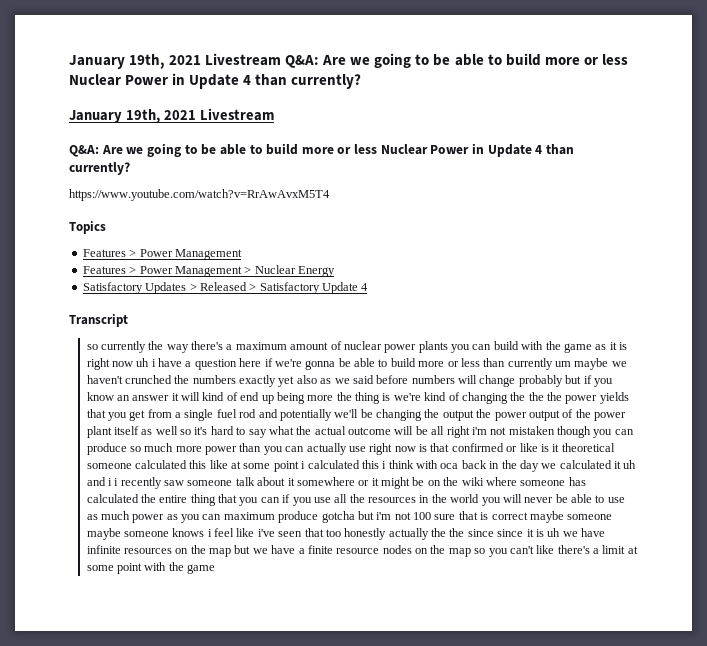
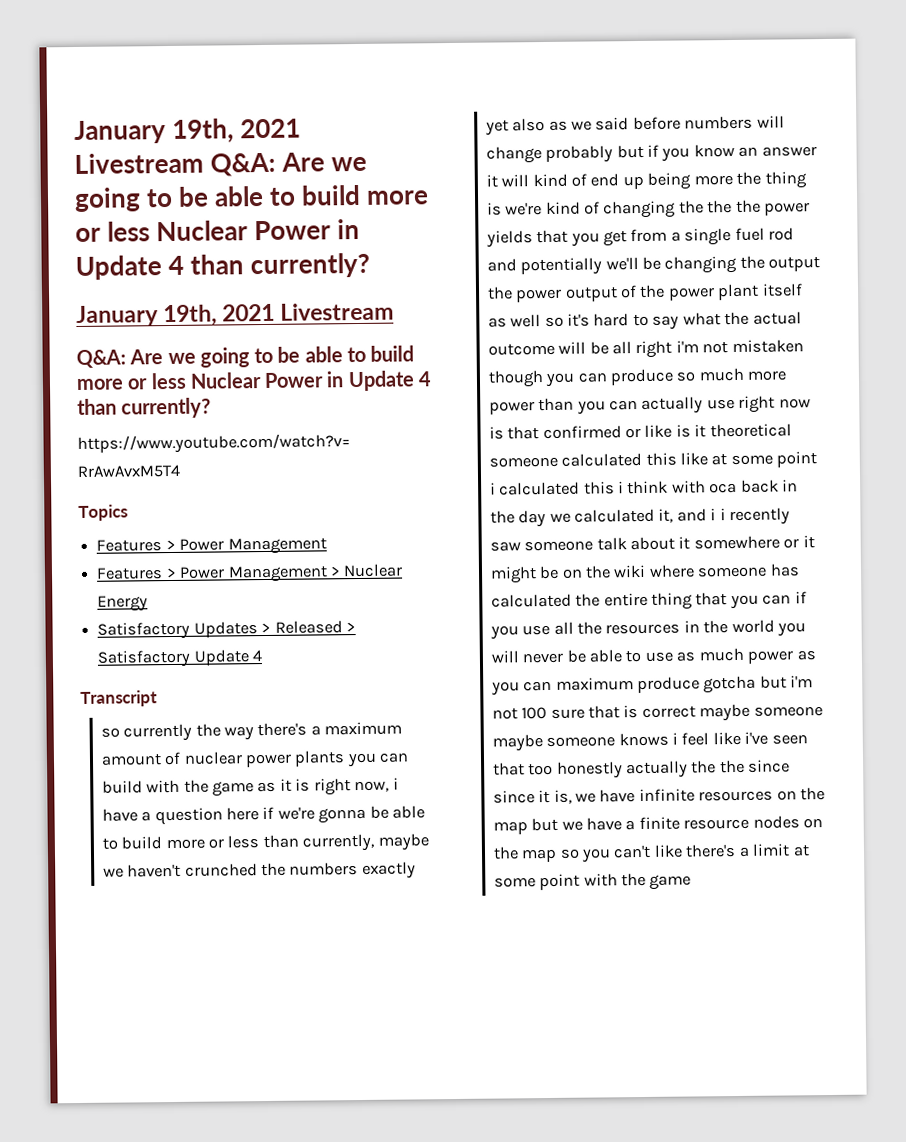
- so currently the way there's a maximum amount of nuclear power plants you can build with the game as it is right now uh i have a question here if we're gonna be able to build more or less than currently um maybe we haven't crunched the numbers exactly yet also as we said before numbers will change probably but if you know an answer it will kind of end up being more the thing is we're kind of changing the the the power yields that you get from a single fuel rod and potentially we'll be changing the output the power output of the power plant itself as well so it's hard to say what the actual outcome will be all right i'm not mistaken though you can produce so much more power than you can actually use right now is that confirmed or like is it theoretical someone calculated this like at some point i calculated this i think with oca back in the day we calculated it uh and i i recently saw someone talk about it somewhere or it might be on the wiki where someone has calculated the entire thing that you can if you use all the resources in the world you will never be able to use as much power as you can maximum produce gotcha but i'm not 100 sure that is correct maybe someone maybe someone knows i feel like i've seen that too honestly actually the the since since it is uh we have infinite resources on the map but we have a finite resource nodes on the map so you can't like there's a limit at some point with the game
+ so currently the way there's a maximum amount of nuclear power plants you can build with the game as it is right now, i have a question here if we're gonna be able to build more or less than currently, maybe we haven't crunched the numbers exactly yet also as we said before numbers will change probably but if you know an answer it will kind of end up being more the thing is we're kind of changing the the the power yields that you get from a single fuel rod and potentially we'll be changing the output the power output of the power plant itself as well so it's hard to say what the actual outcome will be all right i'm not mistaken though you can produce so much more power than you can actually use right now is that confirmed or like is it theoretical someone calculated this like at some point i calculated this i think with oca back in the day we calculated it, and i i recently saw someone talk about it somewhere or it might be on the wiki where someone has calculated the entire thing that you can if you use all the resources in the world you will never be able to use as much power as you can maximum produce gotcha but i'm not 100 sure that is correct maybe someone maybe someone knows i feel like i've seen that too honestly actually the the since since it is, we have infinite resources on the map but we have a finite resource nodes on the map so you can't like there's a limit at some point with the game

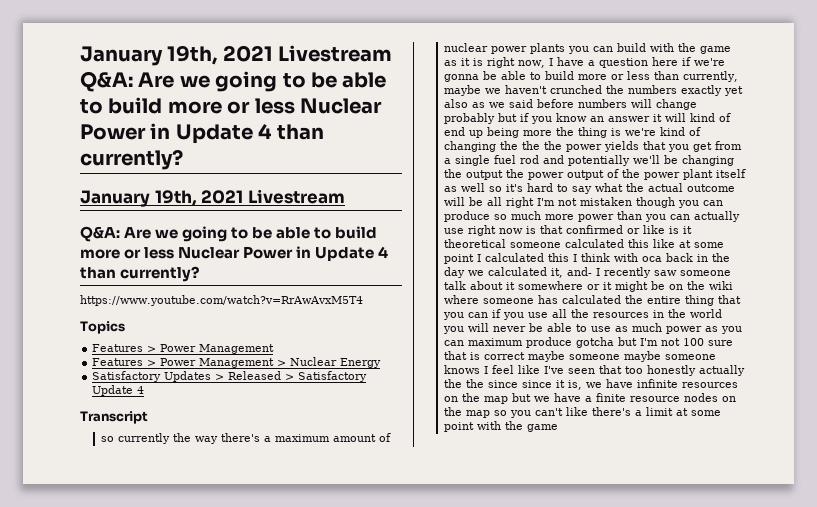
- so currently the way there's a maximum amount of nuclear power plants you can build with the game as it is right now, i have a question here if we're gonna be able to build more or less than currently, maybe we haven't crunched the numbers exactly yet also as we said before numbers will change probably but if you know an answer it will kind of end up being more the thing is we're kind of changing the the the power yields that you get from a single fuel rod and potentially we'll be changing the output the power output of the power plant itself as well so it's hard to say what the actual outcome will be all right i'm not mistaken though you can produce so much more power than you can actually use right now is that confirmed or like is it theoretical someone calculated this like at some point i calculated this i think with oca back in the day we calculated it, and i i recently saw someone talk about it somewhere or it might be on the wiki where someone has calculated the entire thing that you can if you use all the resources in the world you will never be able to use as much power as you can maximum produce gotcha but i'm not 100 sure that is correct maybe someone maybe someone knows i feel like i've seen that too honestly actually the the since since it is, we have infinite resources on the map but we have a finite resource nodes on the map so you can't like there's a limit at some point with the game
+ so currently the way there's a maximum amount of nuclear power plants you can build with the game as it is right now, I have a question here if we're gonna be able to build more or less than currently, maybe we haven't crunched the numbers exactly yet also as we said before numbers will change probably but if you know an answer it will kind of end up being more the thing is we're kind of changing the the the power yields that you get from a single fuel rod and potentially we'll be changing the output the power output of the power plant itself as well so it's hard to say what the actual outcome will be all right I'm not mistaken though you can produce so much more power than you can actually use right now is that confirmed or like is it theoretical someone calculated this like at some point I calculated this I think with oca back in the day we calculated it, and- I recently saw someone talk about it somewhere or it might be on the wiki where someone has calculated the entire thing that you can if you use all the resources in the world you will never be able to use as much power as you can maximum produce gotcha but I'm not 100 sure that is correct maybe someone maybe someone knows I feel like I've seen that too honestly actually the the since since it is, we have infinite resources on the map but we have a finite resource nodes on the map so you can't like there's a limit at some point with the game

